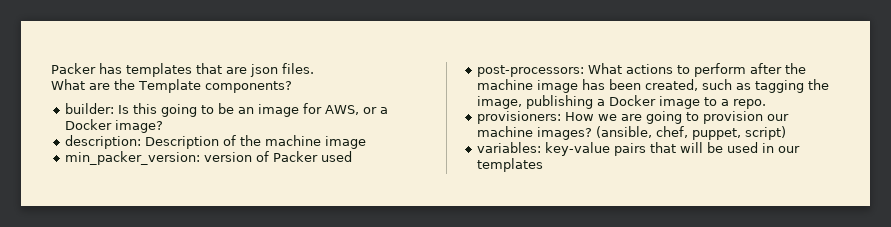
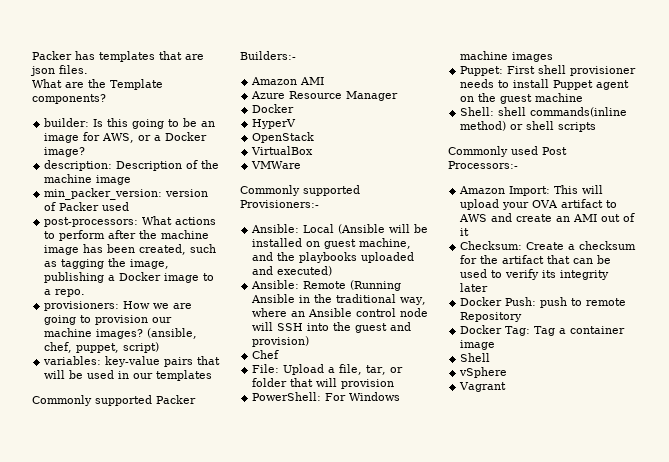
+ Commonly supported Packer Builders:-
+ Amazon AMI
+ Azure Resource Manager
+ Docker
+ HyperV
+ OpenStack
+ VirtualBox
+ VMWare
+ Commonly supported Provisioners:-
+ Ansible: Local (Ansible will be installed on guest machine, and the playbooks uploaded and executed)
+ Ansible: Remote (Running Ansible in the traditional way, where an Ansible control node will SSH into the guest and provision)
+ Chef
+ File: Upload a file, tar, or folder that will provision
+ PowerShell: For Windows machine images
+ Puppet: First shell provisioner needs to install Puppet agent on the guest machine
+ Shell: shell commands(inline method) or shell scripts
+ Commonly used Post Processors:-
+ Amazon Import: This will upload your OVA artifact to AWS and create an AMI out of it
+ Checksum: Create a checksum for the artifact that can be used to verify its integrity later
+ Docker Push: push to remote Repository
+ Docker Tag: Tag a container image
+ Shell
+ vSphere
+ Vagrant

